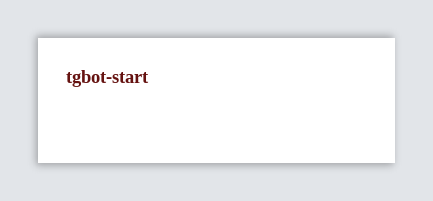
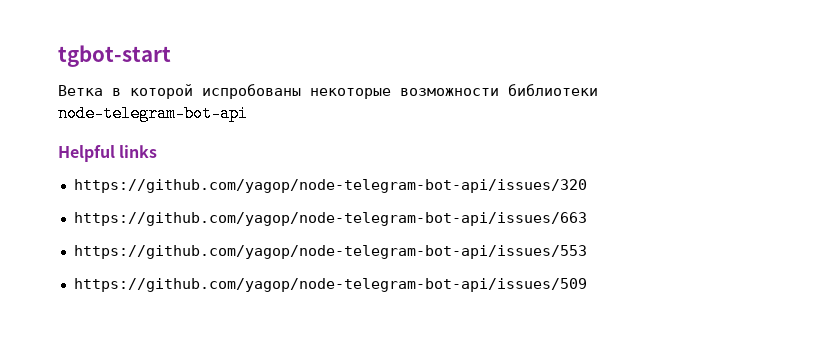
+ Ветка в которой испробованы некоторые возможности библиотеки node-telegram-bot-api
+ Helpful links
+ https://github.com/yagop/node-telegram-bot-api/issues/320
+ https://github.com/yagop/node-telegram-bot-api/issues/663
+ https://github.com/yagop/node-telegram-bot-api/issues/553
+ https://github.com/yagop/node-telegram-bot-api/issues/509

